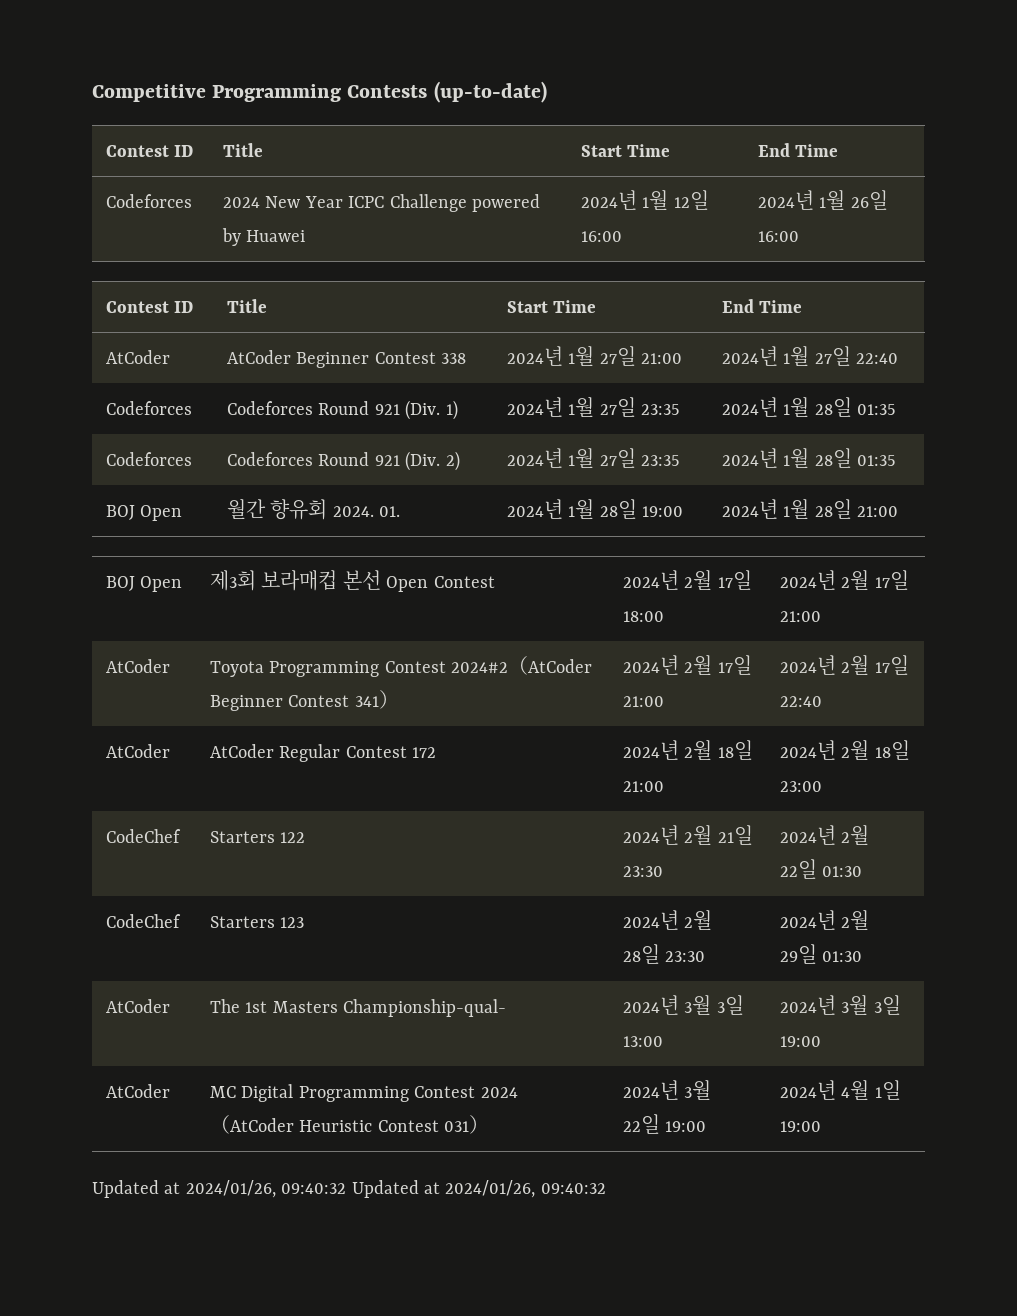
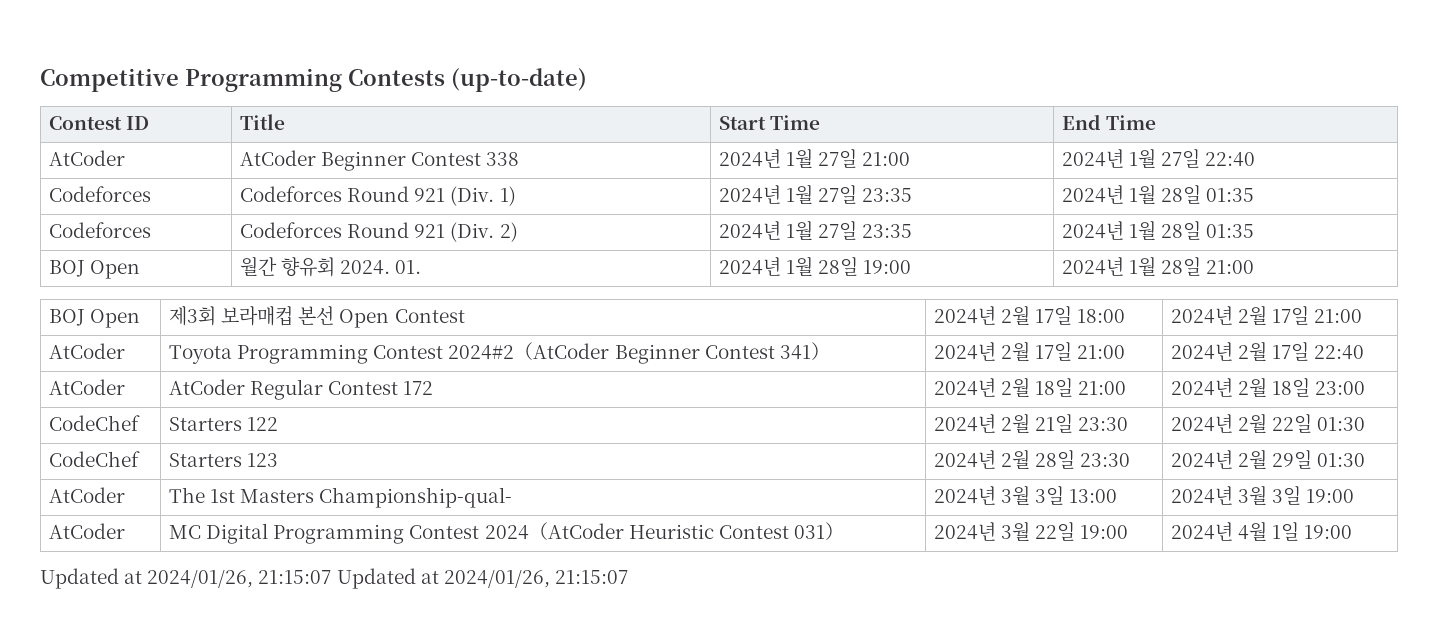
- Codeforces | 2024 New Year ICPC Challenge powered by Huawei | 2024년 1월 12일 16:00 | 2024년 1월 26일 16:00
- Contest ID | Title | Start Time | End Time
- Updated at 2024/01/26, 09:40:32 Updated at 2024/01/26, 09:40:32
+ Updated at 2024/01/26, 21:15:07 Updated at 2024/01/26, 21:15:07

